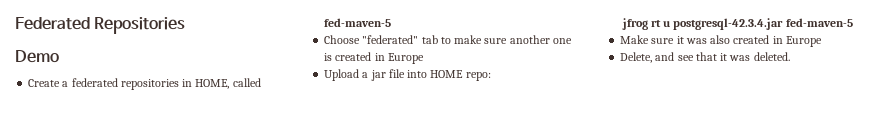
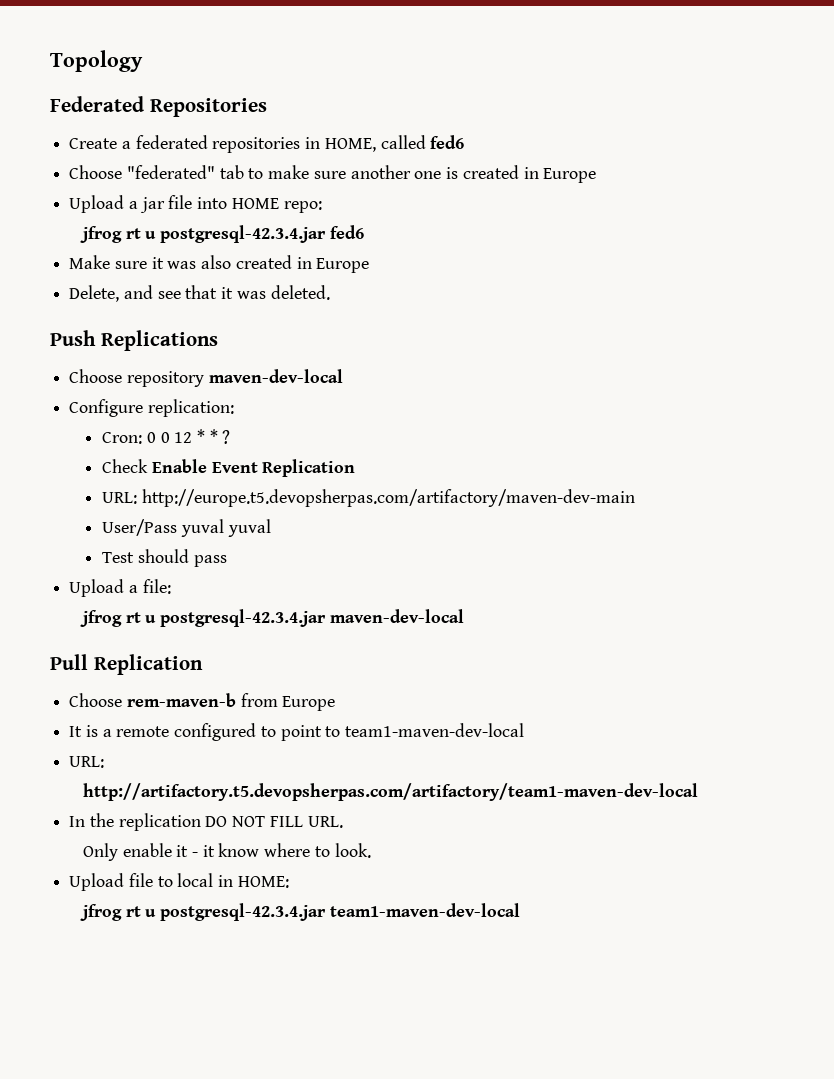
+ Topology
- Demo
- Create a federated repositories in HOME, called fed-maven-5
+ Create a federated repositories in HOME, called fed6
- jfrog rt u postgresql-42.3.4.jar fed-maven-5
+ jfrog rt u postgresql-42.3.4.jar fed6
+ Push Replications
+ Choose repository maven-dev-local
+ Configure replication:
+ Cron: 0 0 12 * * ?
+ Check Enable Event Replication
+ URL: http://europe.t5.devopsherpas.com/artifactory/maven-dev-main
+ User/Pass yuval yuval
+ Test should pass
+ Upload a file:
+ jfrog rt u postgresql-42.3.4.jar maven-dev-local
+ Pull Replication
+ Choose rem-maven-b from Europe
+ It is a remote configured to point to team1-maven-dev-local
+ URL:
+ http://artifactory.t5.devopsherpas.com/artifactory/team1-maven-dev-local
+ In the replication DO NOT FILL URL.
+ Only enable it - it know where to look.
+ Upload file to local in HOME:
+ jfrog rt u postgresql-42.3.4.jar team1-maven-dev-local

